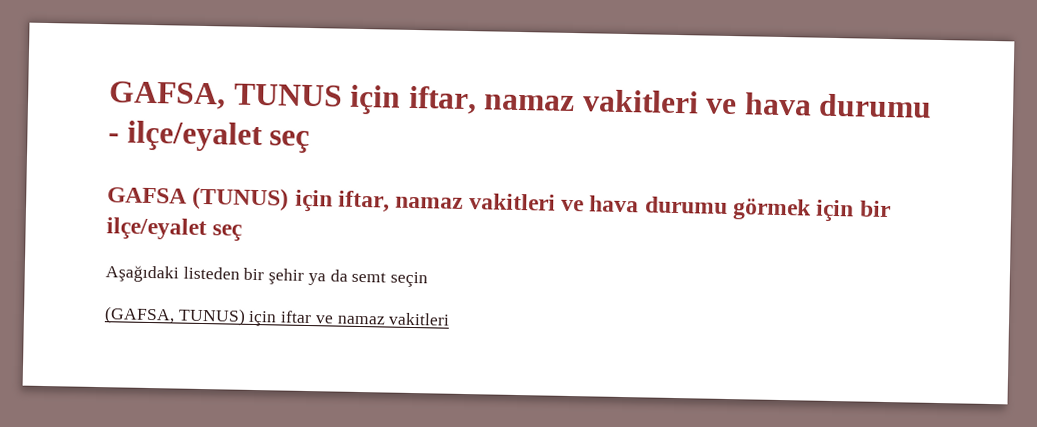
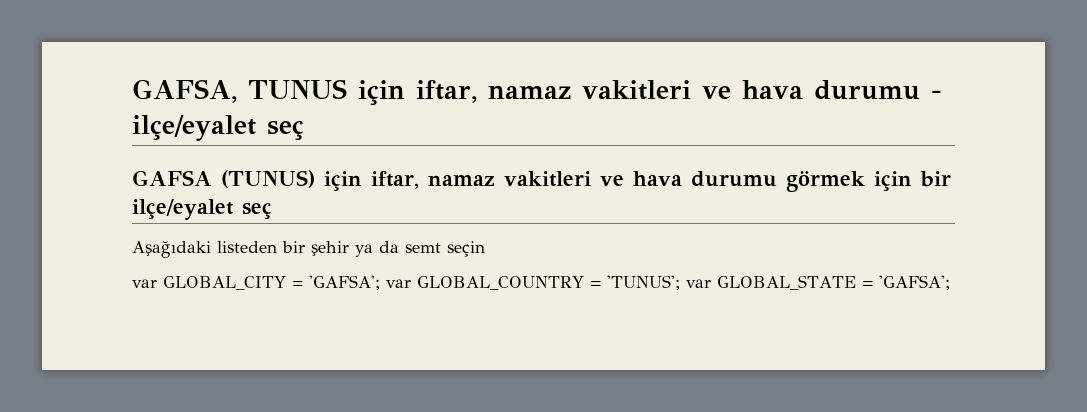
- (GAFSA, TUNUS) için iftar ve namaz vakitleri
+ var GLOBAL_CITY = 'GAFSA'; var GLOBAL_COUNTRY = 'TUNUS'; var GLOBAL_STATE = 'GAFSA';

